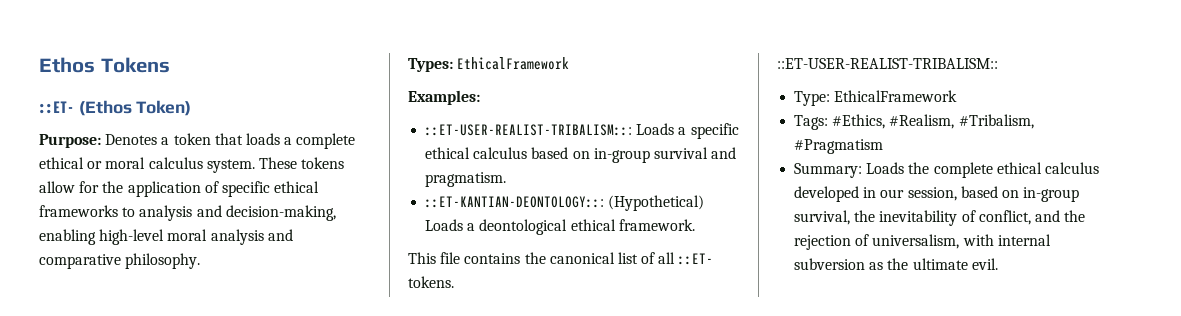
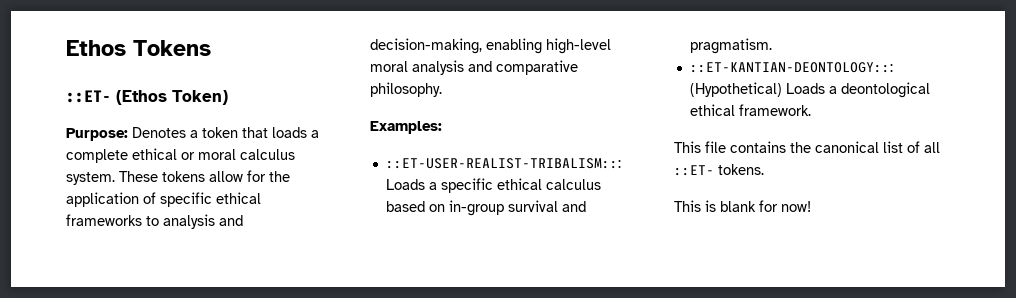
- Types: EthicalFramework
- ::ET-USER-REALIST-TRIBALISM::
- Type: EthicalFramework
- Tags: #Ethics, #Realism, #Tribalism, #Pragmatism
- Summary: Loads the complete ethical calculus developed in our session, based on in-group survival, the inevitability of conflict, and the rejection of universalism, with internal subversion as the ultimate evil.
+ This is blank for now!

